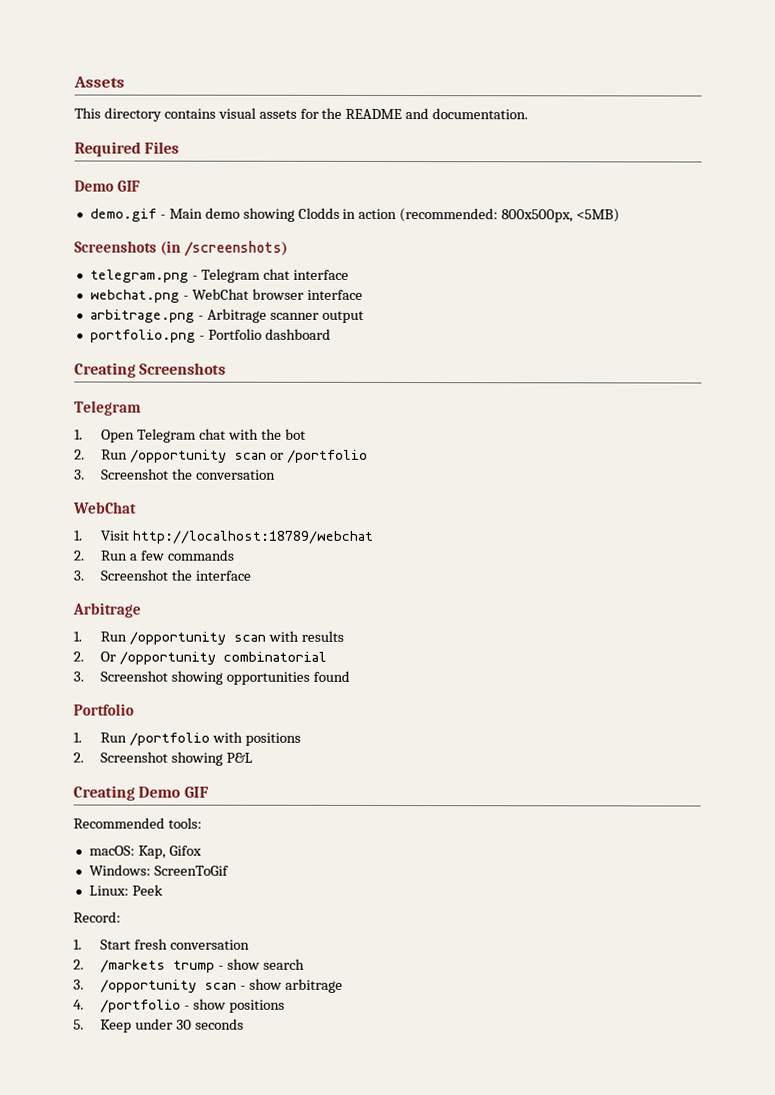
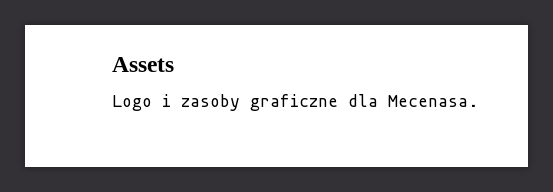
- This directory contains visual assets for the README and documentation.
- Required Files
- Demo GIF
- demo.gif - Main demo showing Clodds in action (recommended: 800x500px, <5MB)
- Screenshots (in /screenshots)
- telegram.png - Telegram chat interface
- webchat.png - WebChat browser interface
- arbitrage.png - Arbitrage scanner output
- portfolio.png - Portfolio dashboard
- Creating Screenshots
- Telegram
- 1. Open Telegram chat with the bot
- 2. Run /opportunity scan or /portfolio
- 3. Screenshot the conversation
- WebChat
- 1. Visit http://localhost:18789/webchat
- 2. Run a few commands
- 3. Screenshot the interface
- Arbitrage
- 1. Run /opportunity scan with results
- 2. Or /opportunity combinatorial
- 3. Screenshot showing opportunities found
- Portfolio
- 1. Run /portfolio with positions
- 2. Screenshot showing P&L
- Creating Demo GIF
- Recommended tools:
- macOS: Kap, Gifox
- Windows: ScreenToGif
- Linux: Peek
- Record:
- 1. Start fresh conversation
- 2. /markets trump - show search
- 3. /opportunity scan - show arbitrage
- 4. /portfolio - show positions
- 5. Keep under 30 seconds
+ Logo i zasoby graficzne dla Mecenasa.

